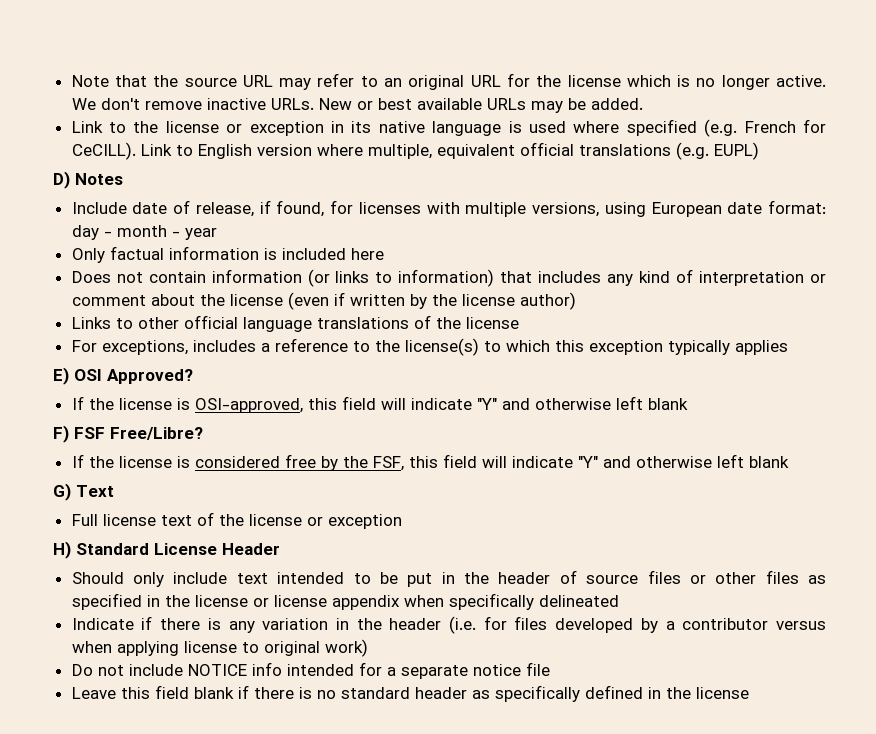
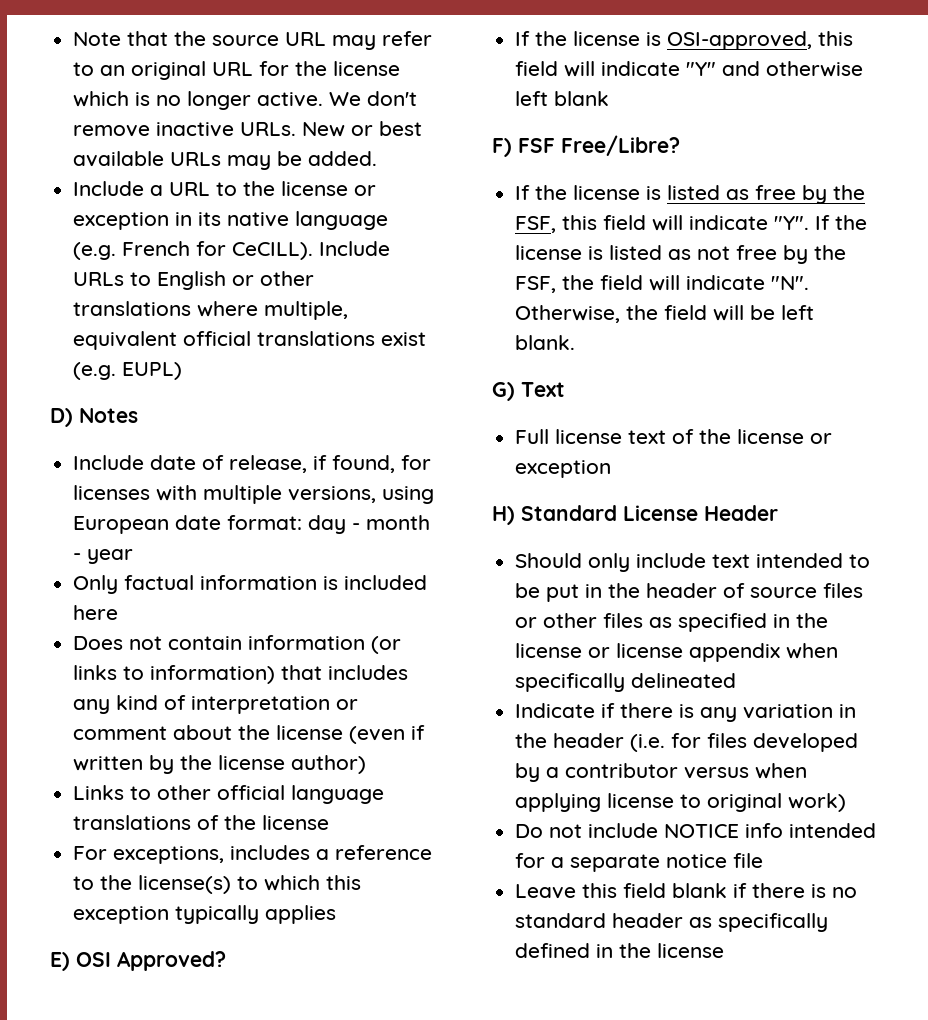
- Link to the license or exception in its native language is used where specified (e.g. French for CeCILL). Link to English version where multiple, equivalent official translations (e.g. EUPL)
+ Include a URL to the license or exception in its native language (e.g. French for CeCILL). Include URLs to English or other translations where multiple, equivalent official translations exist (e.g. EUPL)
- If the license is considered free by the FSF, this field will indicate "Y" and otherwise left blank
+ If the license is listed as free by the FSF, this field will indicate "Y". If the license is listed as not free by the FSF, the field will indicate "N". Otherwise, the field will be left blank.

